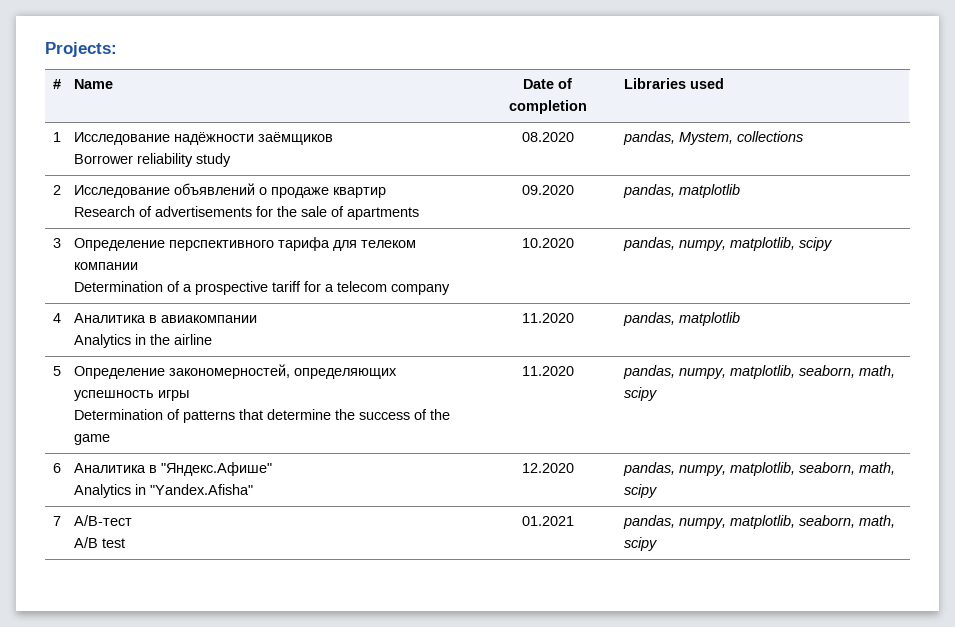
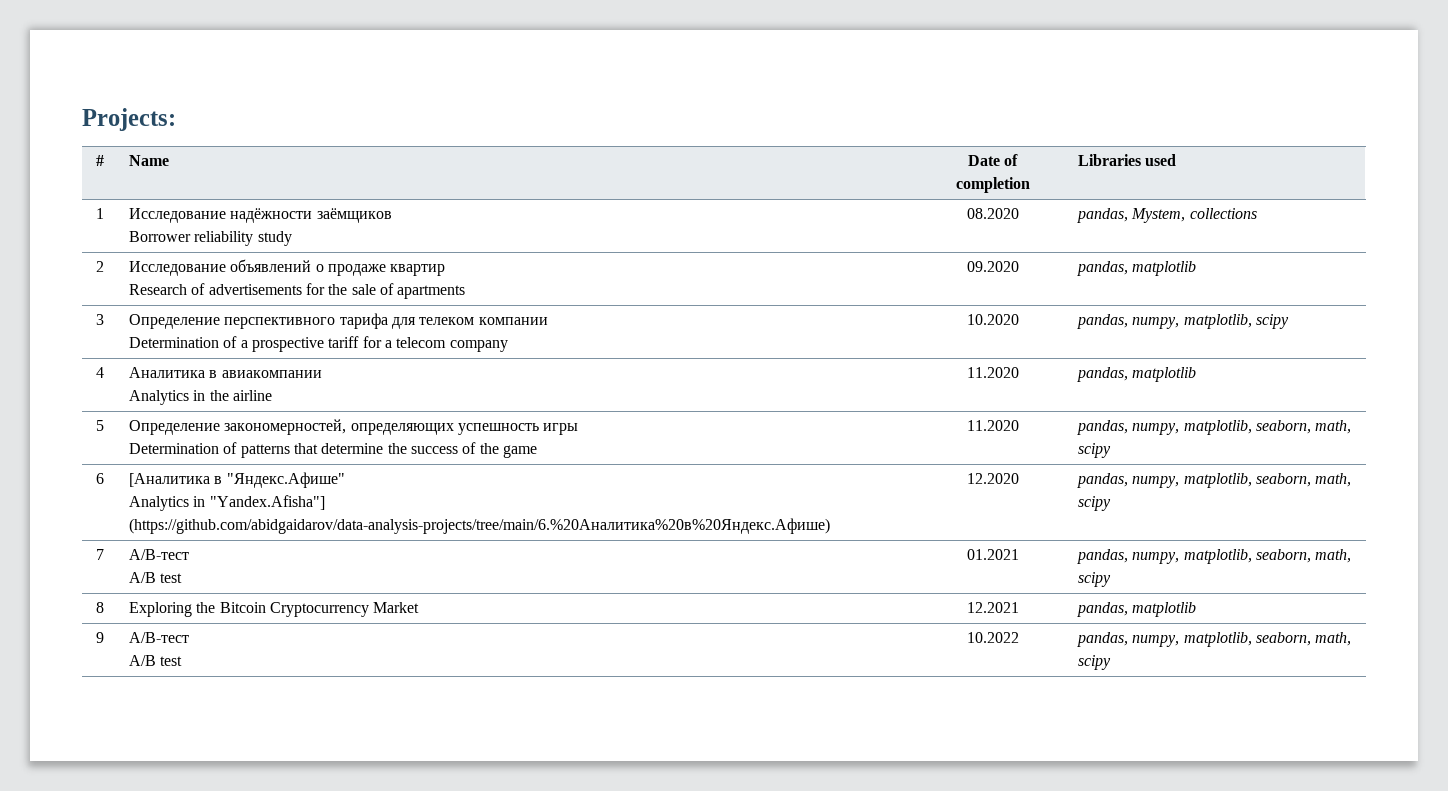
- 6 | Аналитика в "Яндекс.Афише"
- Analytics in "Yandex.Afisha" | 12.2020 | pandas, numpy, matplotlib, seaborn, math, scipy
+ 6 | [Аналитика в "Яндекс.Афише"
+ Analytics in "Yandex.Afisha"] (https://github.com/abidgaidarov/data-analysis-projects/tree/main/6.%20Аналитика%20в%20Яндекс.Афише) | 12.2020 | pandas, numpy, matplotlib, seaborn, math, scipy
+ 8 | Exploring the Bitcoin Cryptocurrency Market | 12.2021 | pandas, matplotlib
+ 9 | A/B-тест
+ A/B test | 10.2022 | pandas, numpy, matplotlib, seaborn, math, scipy

